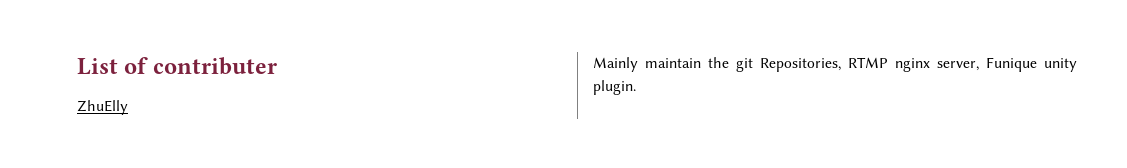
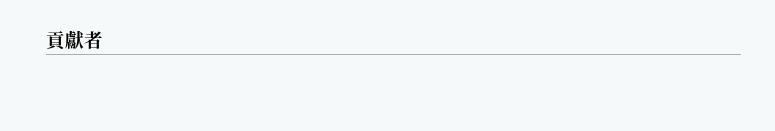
- List of contributer
- ZhuElly
- Mainly maintain the git Repositories, RTMP nginx server, Funique unity plugin.
+ 貢獻者

